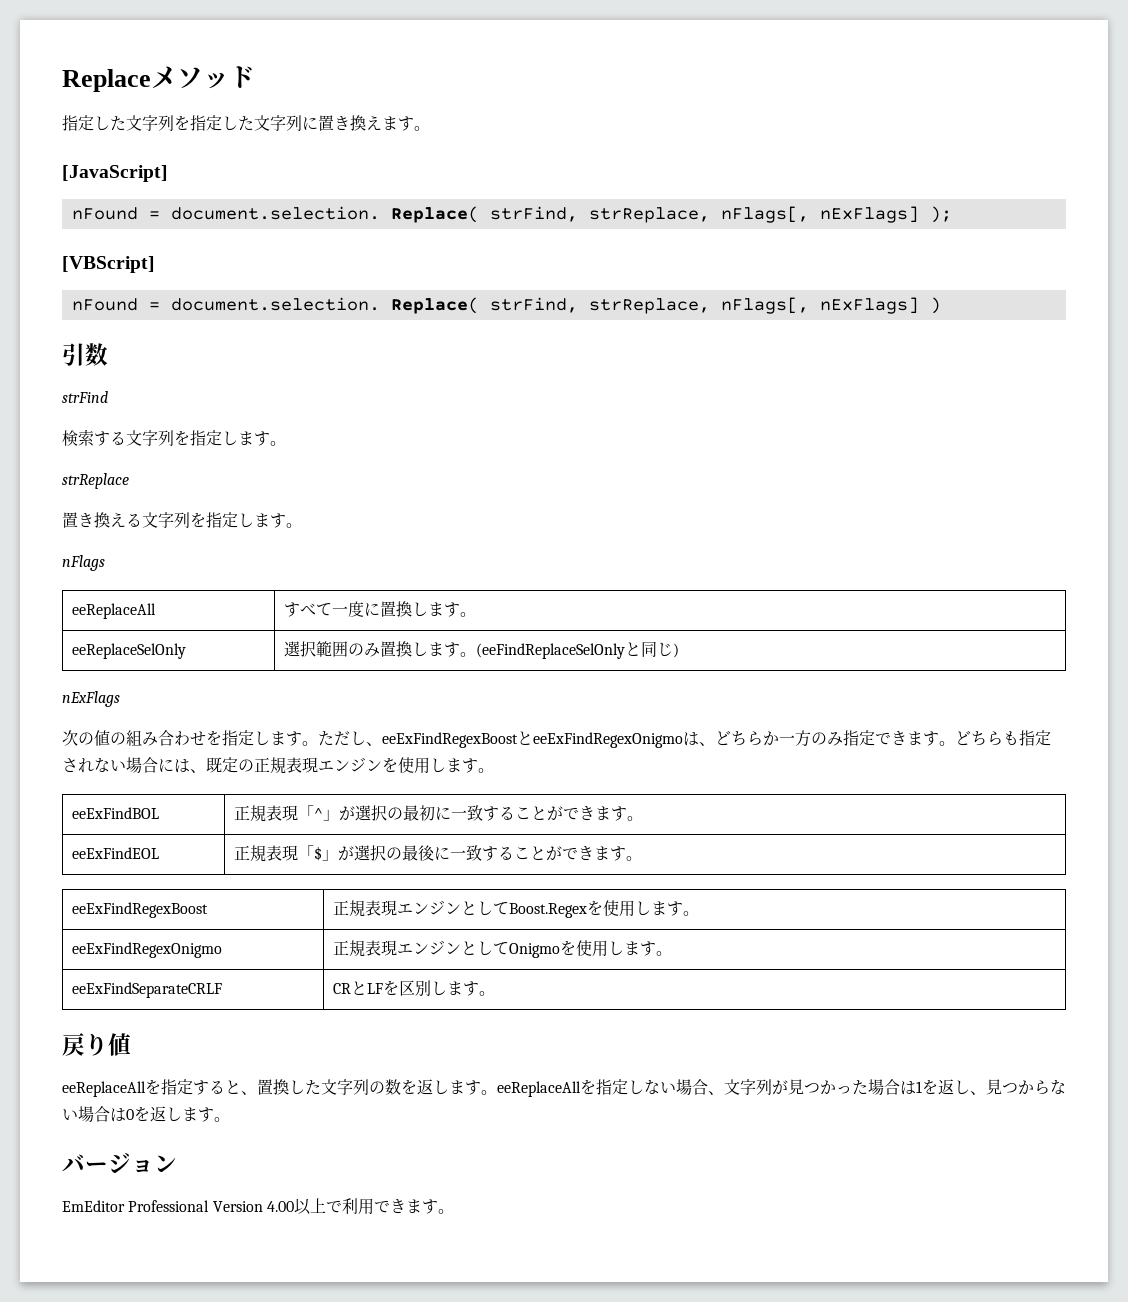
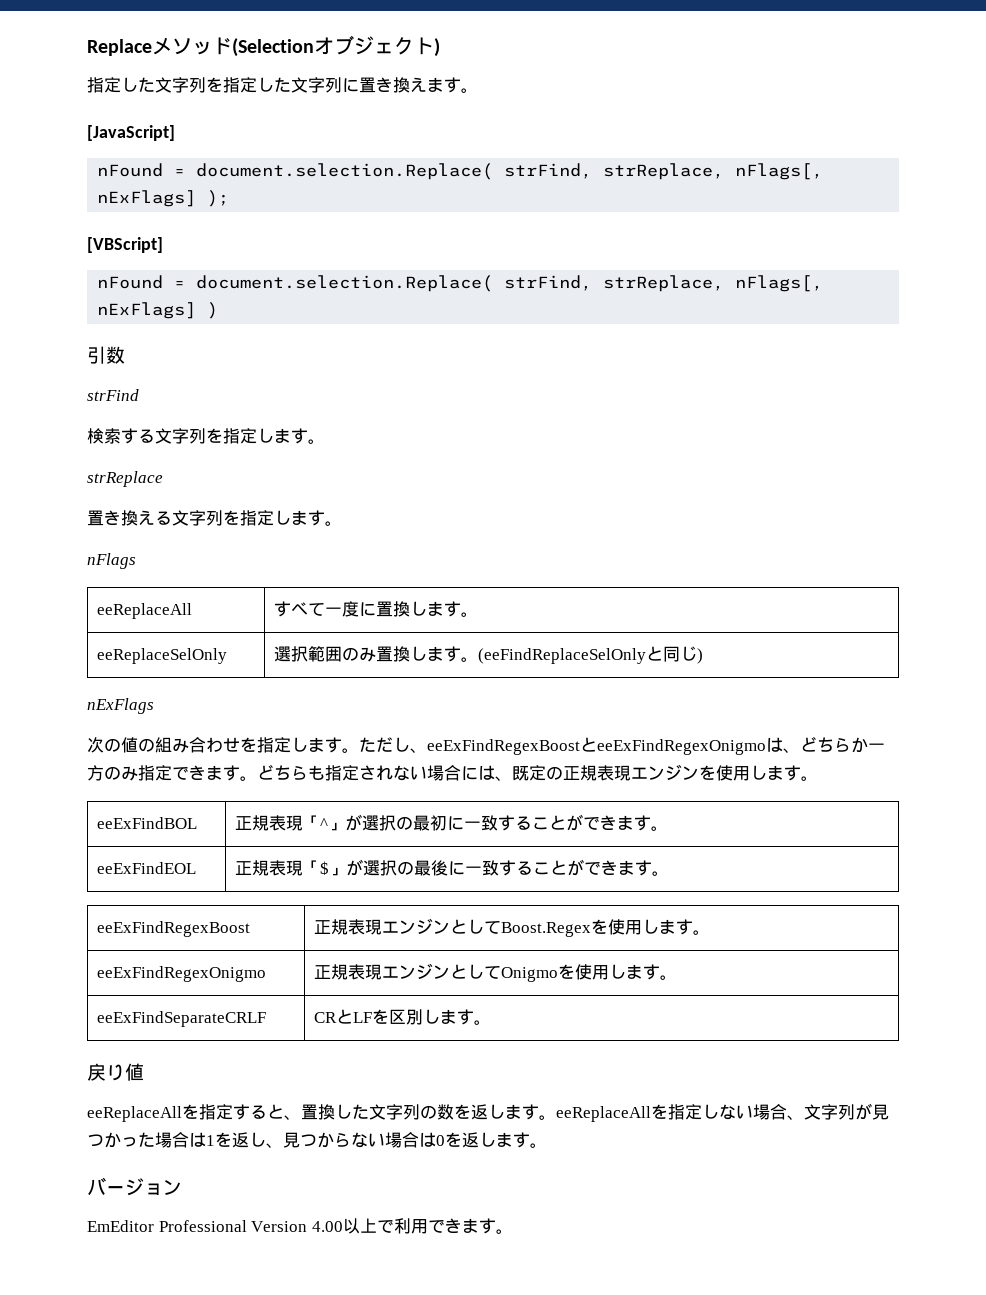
- Replaceメソッド
+ Replaceメソッド(Selectionオブジェクト)
- nFound = document.selection. Replace( strFind, strReplace, nFlags[, nExFlags] );
+ nFound = document.selection.Replace( strFind, strReplace, nFlags[, nExFlags] );
- nFound = document.selection. Replace( strFind, strReplace, nFlags[, nExFlags] )
+ nFound = document.selection.Replace( strFind, strReplace, nFlags[, nExFlags] )

